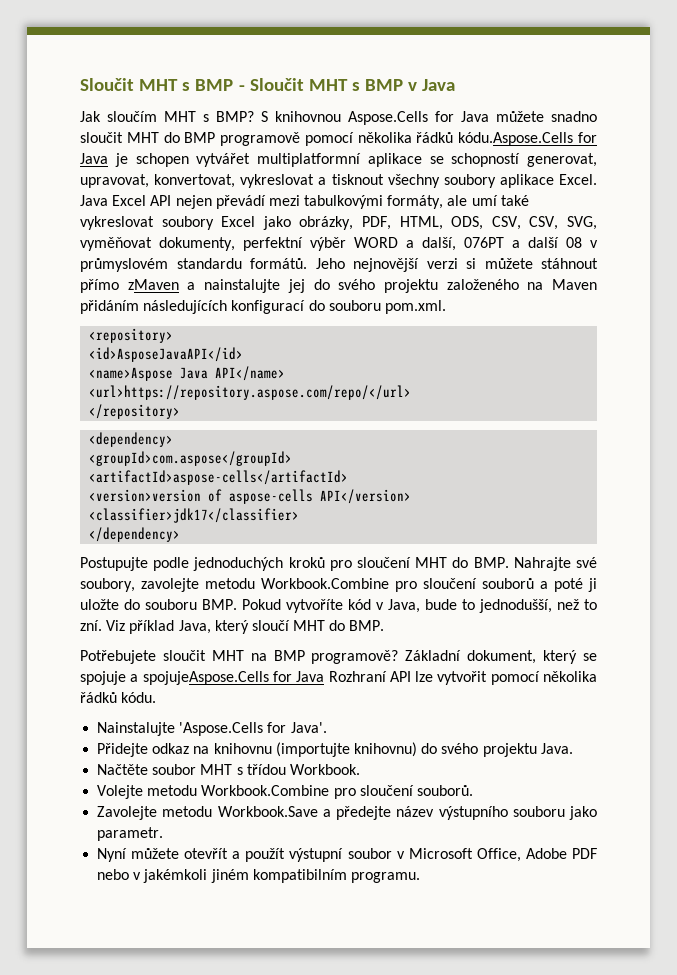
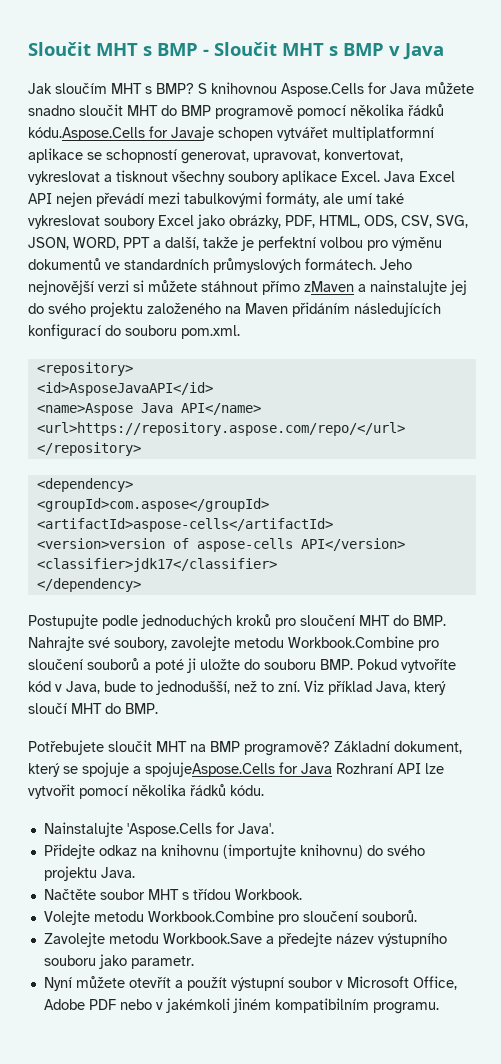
- S knihovnou Aspose.Cells for Java můžete snadno sloučit MHT do BMP programově pomocí několika řádků kódu.Aspose.Cells for Java je schopen vytvářet multiplatformní aplikace se schopností generovat, upravovat, konvertovat, vykreslovat a tisknout všechny soubory aplikace Excel.
+ S knihovnou Aspose.Cells for Java můžete snadno sloučit MHT do BMP programově pomocí několika řádků kódu.Aspose.Cells for Javaje schopen vytvářet multiplatformní aplikace se schopností generovat, upravovat, konvertovat, vykreslovat a tisknout všechny soubory aplikace Excel.
- Java Excel API nejen převádí mezi tabulkovými formáty, ale umí také vykreslovat soubory Excel jako obrázky, PDF, HTML, ODS, CSV, CSV, SVG, vyměňovat dokumenty, perfektní výběr WORD a další, 076PT a další 08 v průmyslovém standardu formátů.
+ Java Excel API nejen převádí mezi tabulkovými formáty, ale umí také vykreslovat soubory Excel jako obrázky, PDF, HTML, ODS, CSV, SVG, JSON, WORD, PPT a další, takže je perfektní volbou pro výměnu dokumentů ve standardních průmyslových formátech.

